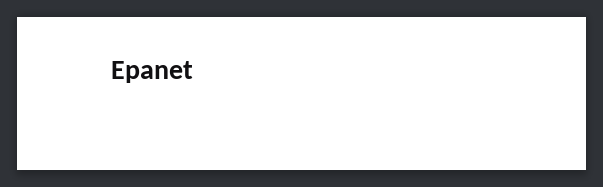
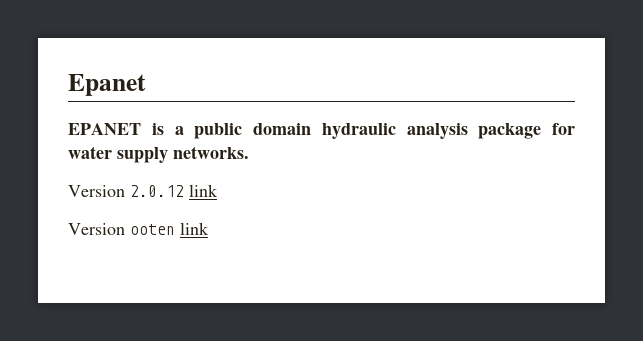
+ EPANET is a public domain hydraulic analysis package for water supply networks.
+ Version 2.0.12 link
+ Version ooten link

